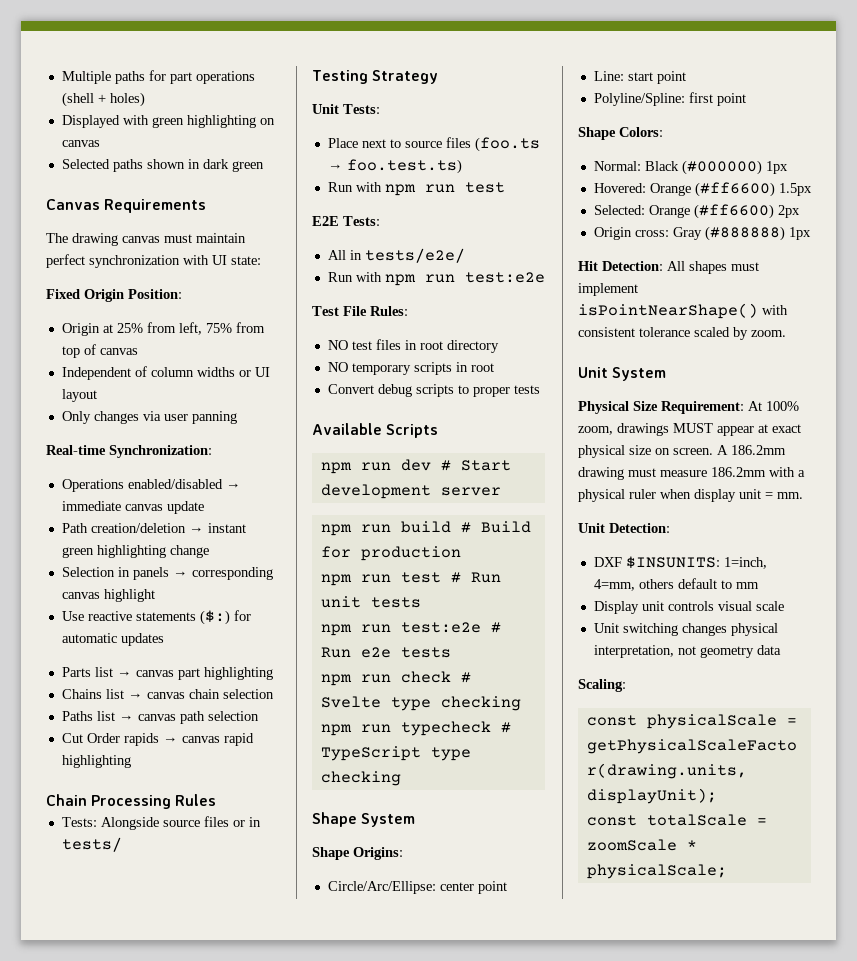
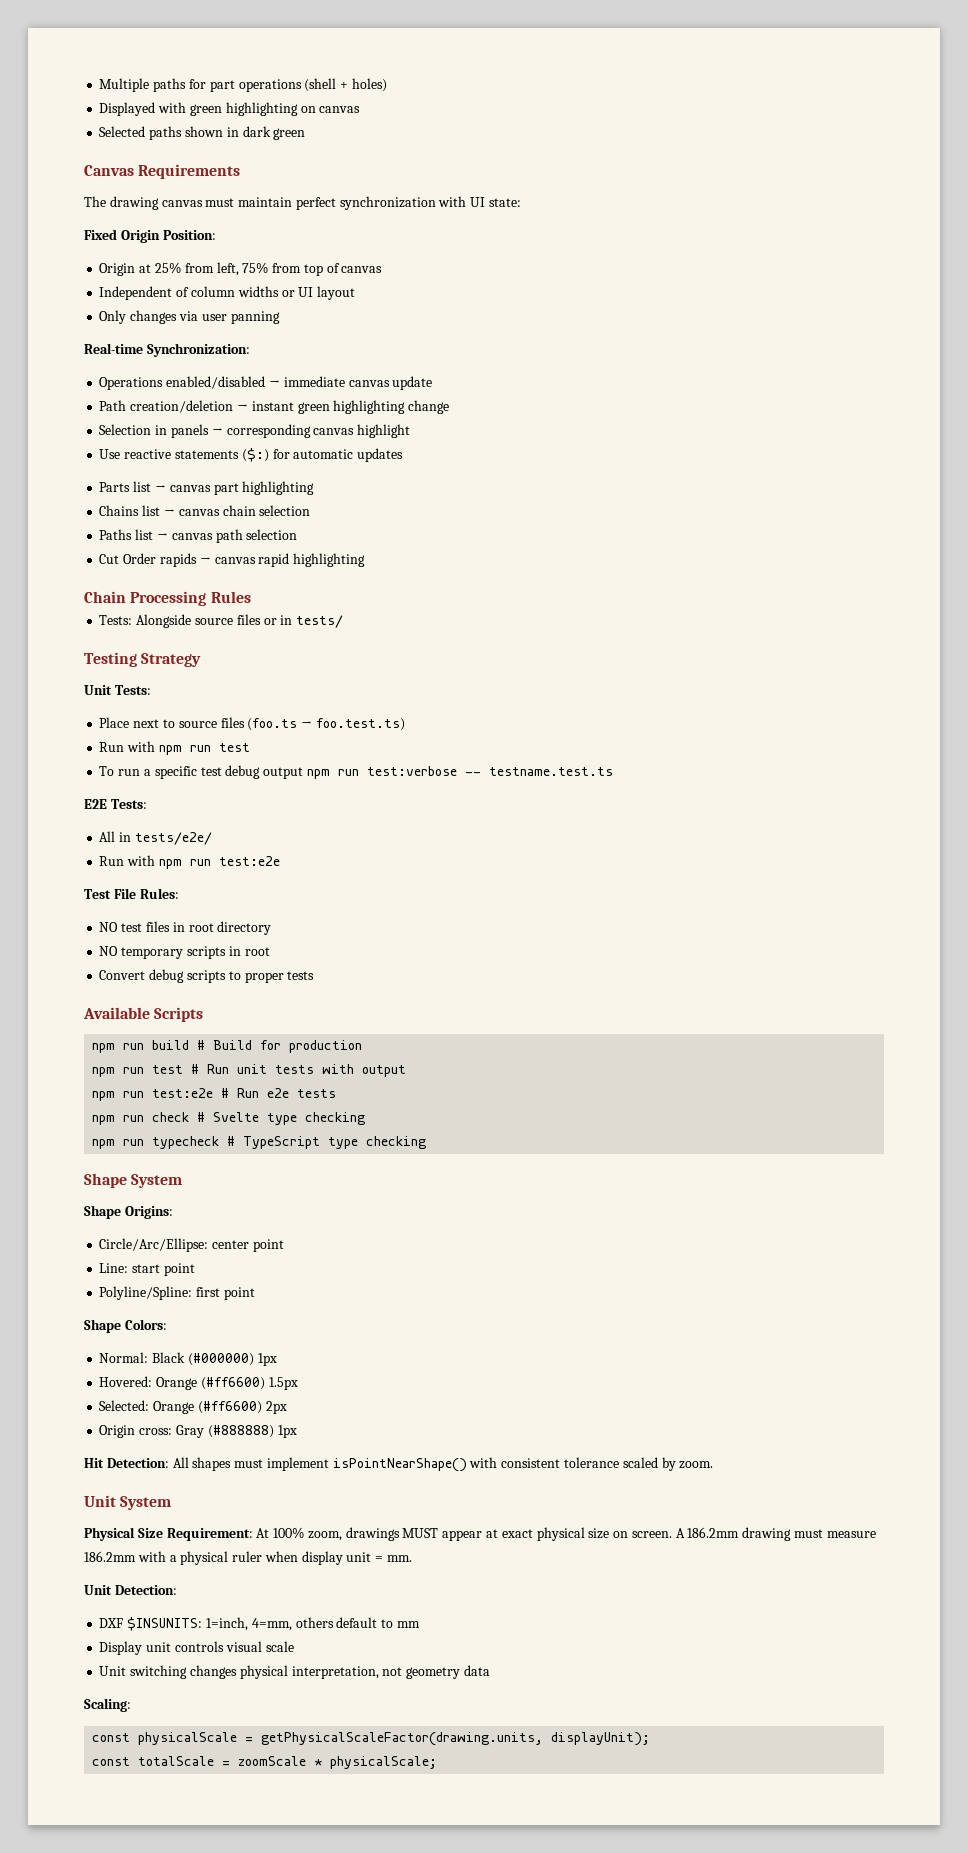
+ To run a specific test debug output npm run test:verbose -- testname.test.ts
- npm run dev # Start development server
- npm run test # Run unit tests
+ npm run test # Run unit tests with output

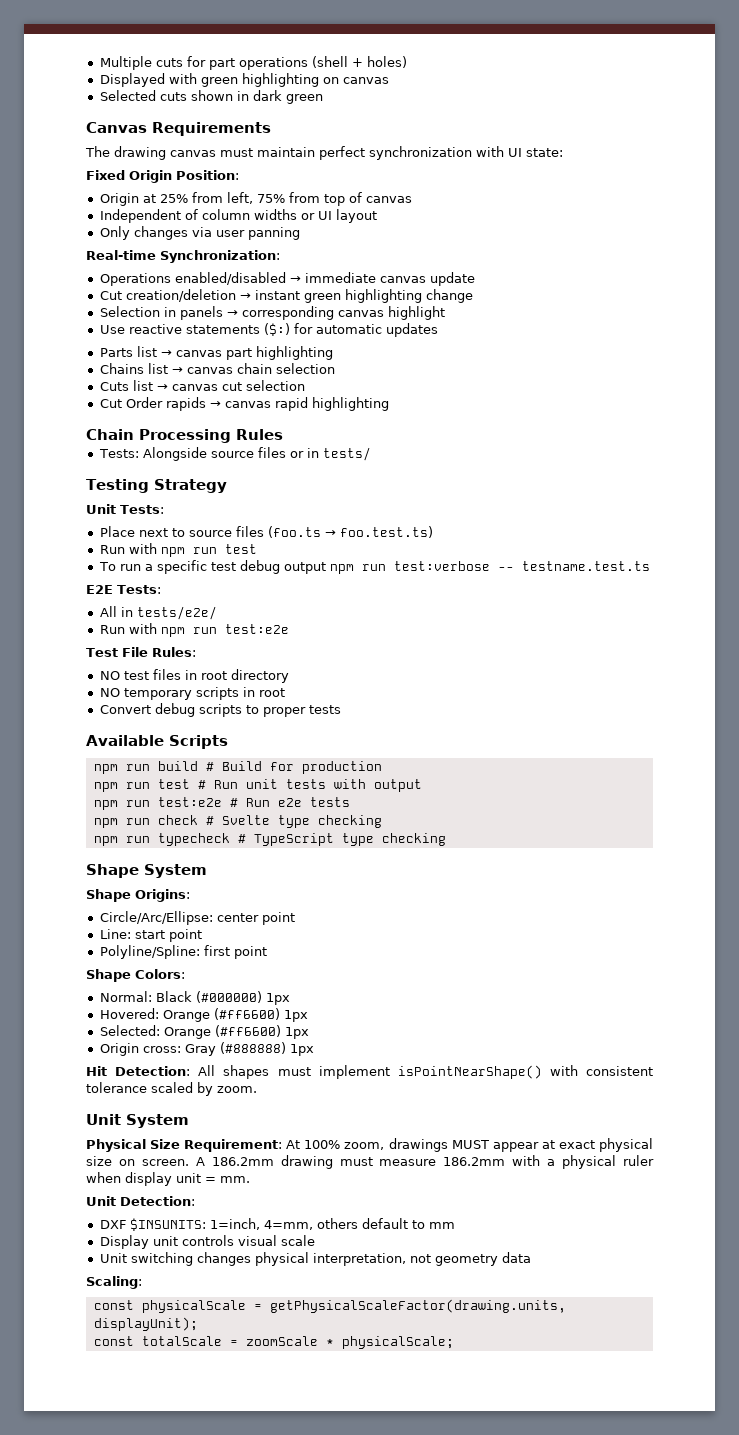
- Multiple paths for part operations (shell + holes)
+ Multiple cuts for part operations (shell + holes)
- Selected paths shown in dark green
+ Selected cuts shown in dark green
- Path creation/deletion → instant green highlighting change
+ Cut creation/deletion → instant green highlighting change
- Paths list → canvas path selection
+ Cuts list → canvas cut selection
- Hovered: Orange (#ff6600) 1.5px
+ Hovered: Orange (#ff6600) 1px
- Selected: Orange (#ff6600) 2px
+ Selected: Orange (#ff6600) 1px

